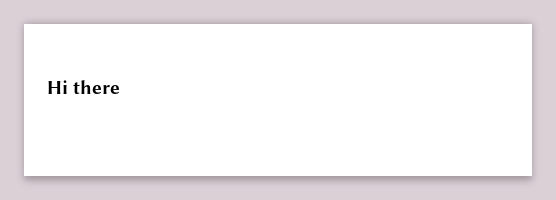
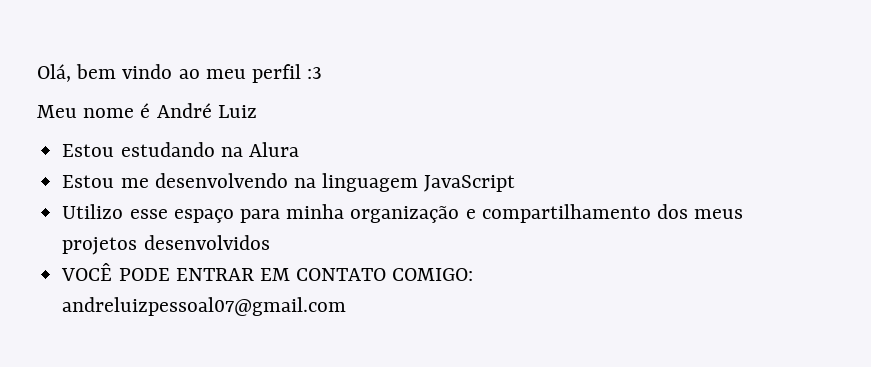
- Hi there
+ Olá, bem vindo ao meu perfil :3
+ Meu nome é André Luiz
+ Estou estudando na Alura
+ Estou me desenvolvendo na linguagem JavaScript
+ Utilizo esse espaço para minha organização e compartilhamento dos meus projetos desenvolvidos
+ VOCÊ PODE ENTRAR EM CONTATO COMIGO: andreluizpessoal07@gmail.com

